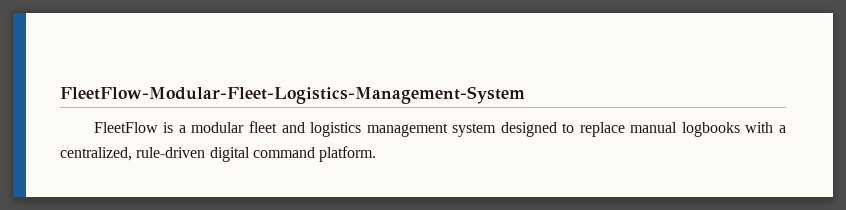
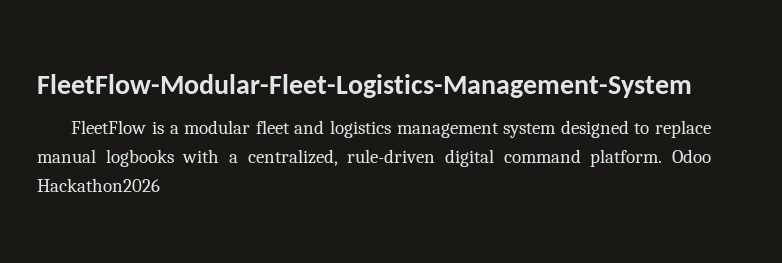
+ Odoo Hackathon2026

